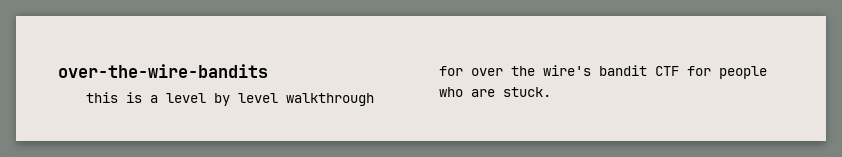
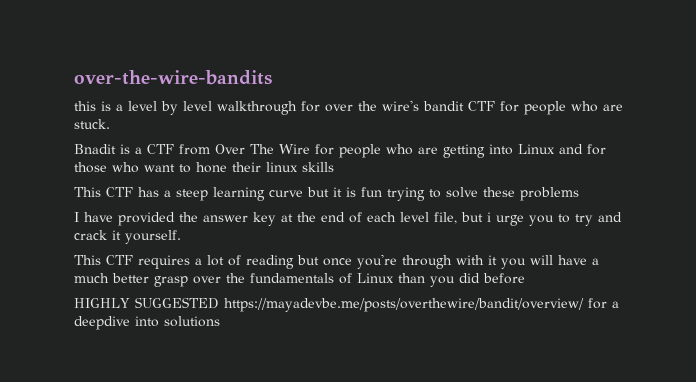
+ Bnadit is a CTF from Over The Wire for people who are getting into Linux and for those who want to hone their linux skills
+ This CTF has a steep learning curve but it is fun trying to solve these problems
+ I have provided the answer key at the end of each level file, but i urge you to try and crack it yourself.
+ This CTF requires a lot of reading but once you're through with it you will have a much better grasp over the fundamentals of Linux than you did before
+ HIGHLY SUGGESTED https://mayadevbe.me/posts/overthewire/bandit/overview/ for a deepdive into solutions

